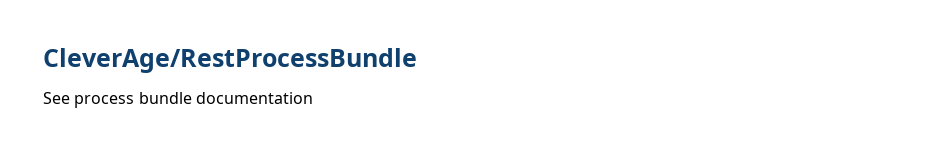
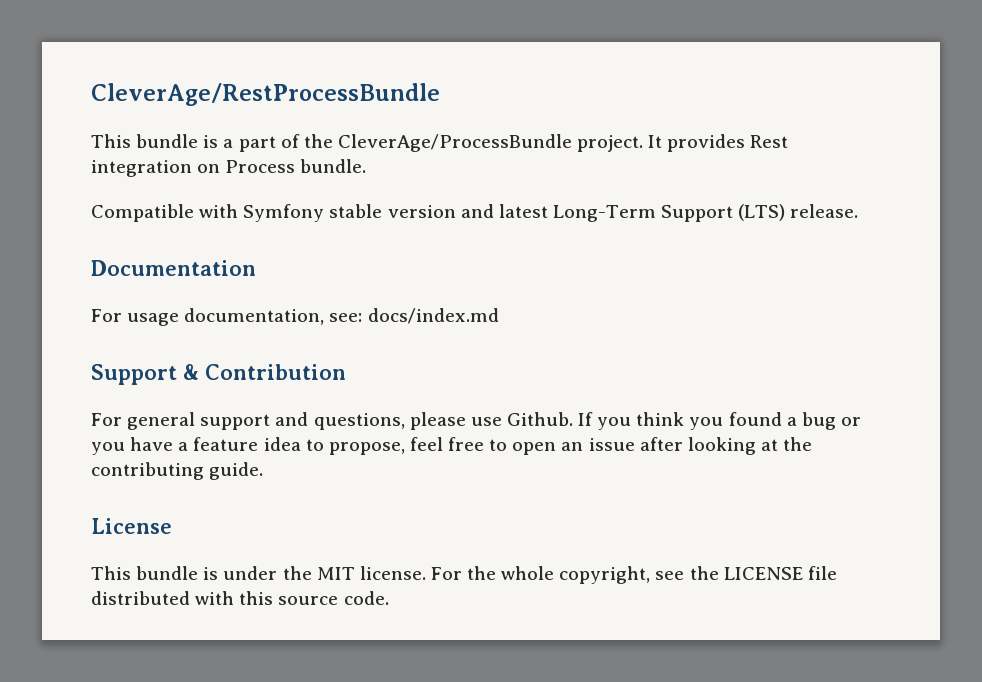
- See process bundle documentation
+ This bundle is a part of the CleverAge/ProcessBundle project. It provides Rest integration on Process bundle.
+ Compatible with Symfony stable version and latest Long-Term Support (LTS) release.
+ Documentation
+ For usage documentation, see: docs/index.md
+ Support & Contribution
+ For general support and questions, please use Github. If you think you found a bug or you have a feature idea to propose, feel free to open an issue after looking at the contributing guide.
+ License
+ This bundle is under the MIT license. For the whole copyright, see the LICENSE file distributed with this source code.

